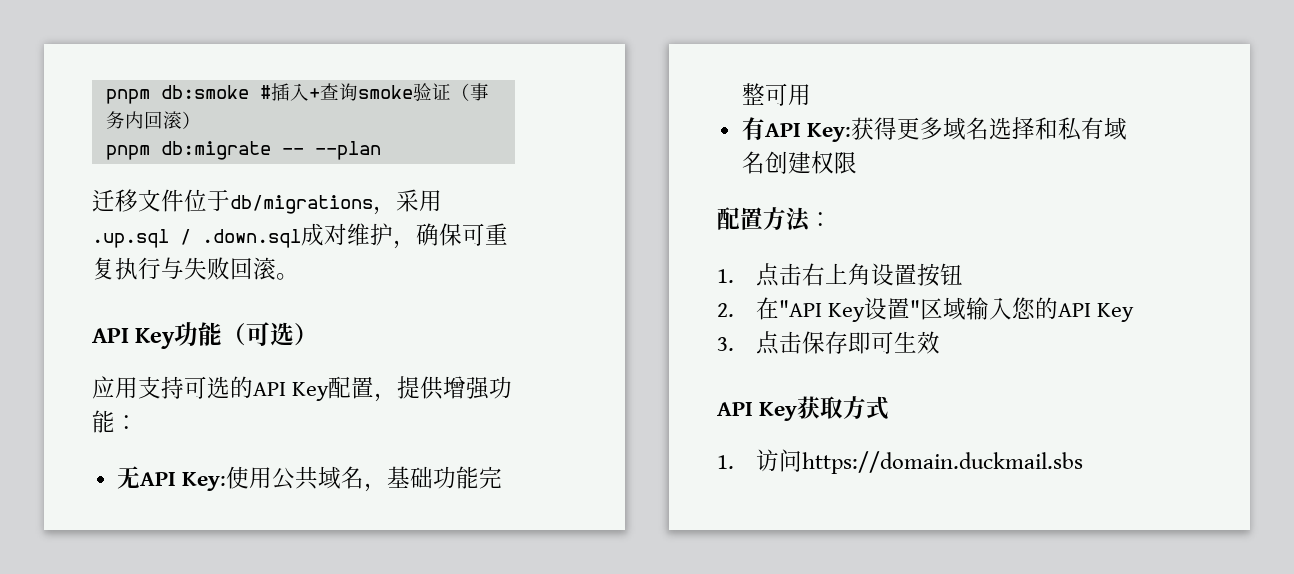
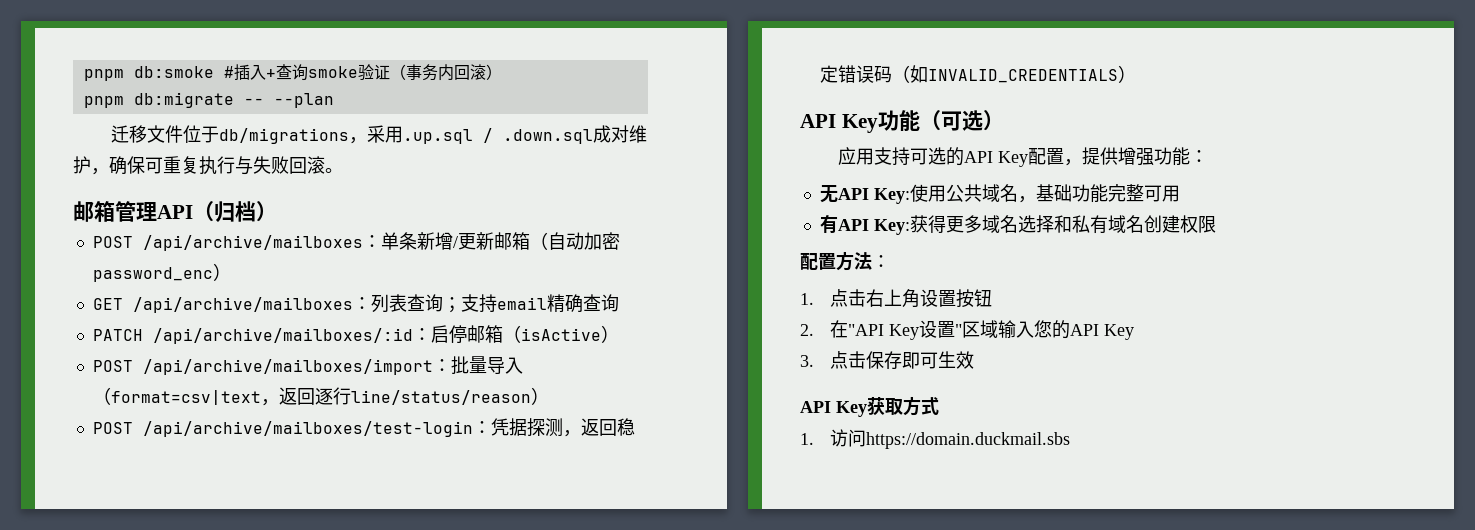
+ 邮箱管理API（归档）
+ POST /api/archive/mailboxes：单条新增/更新邮箱（自动加密password_enc）
+ GET /api/archive/mailboxes：列表查询；支持email精确查询
+ PATCH /api/archive/mailboxes/:id：启停邮箱（isActive）
+ POST /api/archive/mailboxes/import：批量导入（format=csv|text，返回逐行line/status/reason）
+ POST /api/archive/mailboxes/test-login：凭据探测，返回稳定错误码（如INVALID_CREDENTIALS）

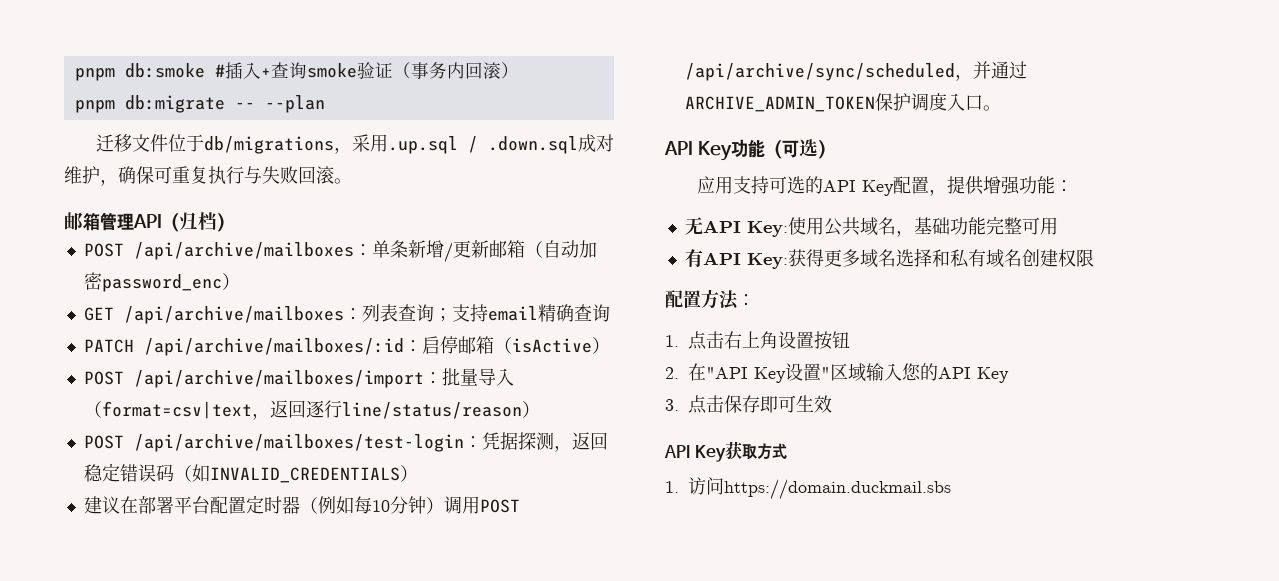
+ 建议在部署平台配置定时器（例如每10分钟）调用POST /api/archive/sync/scheduled，并通过ARCHIVE_ADMIN_TOKEN保护调度入口。

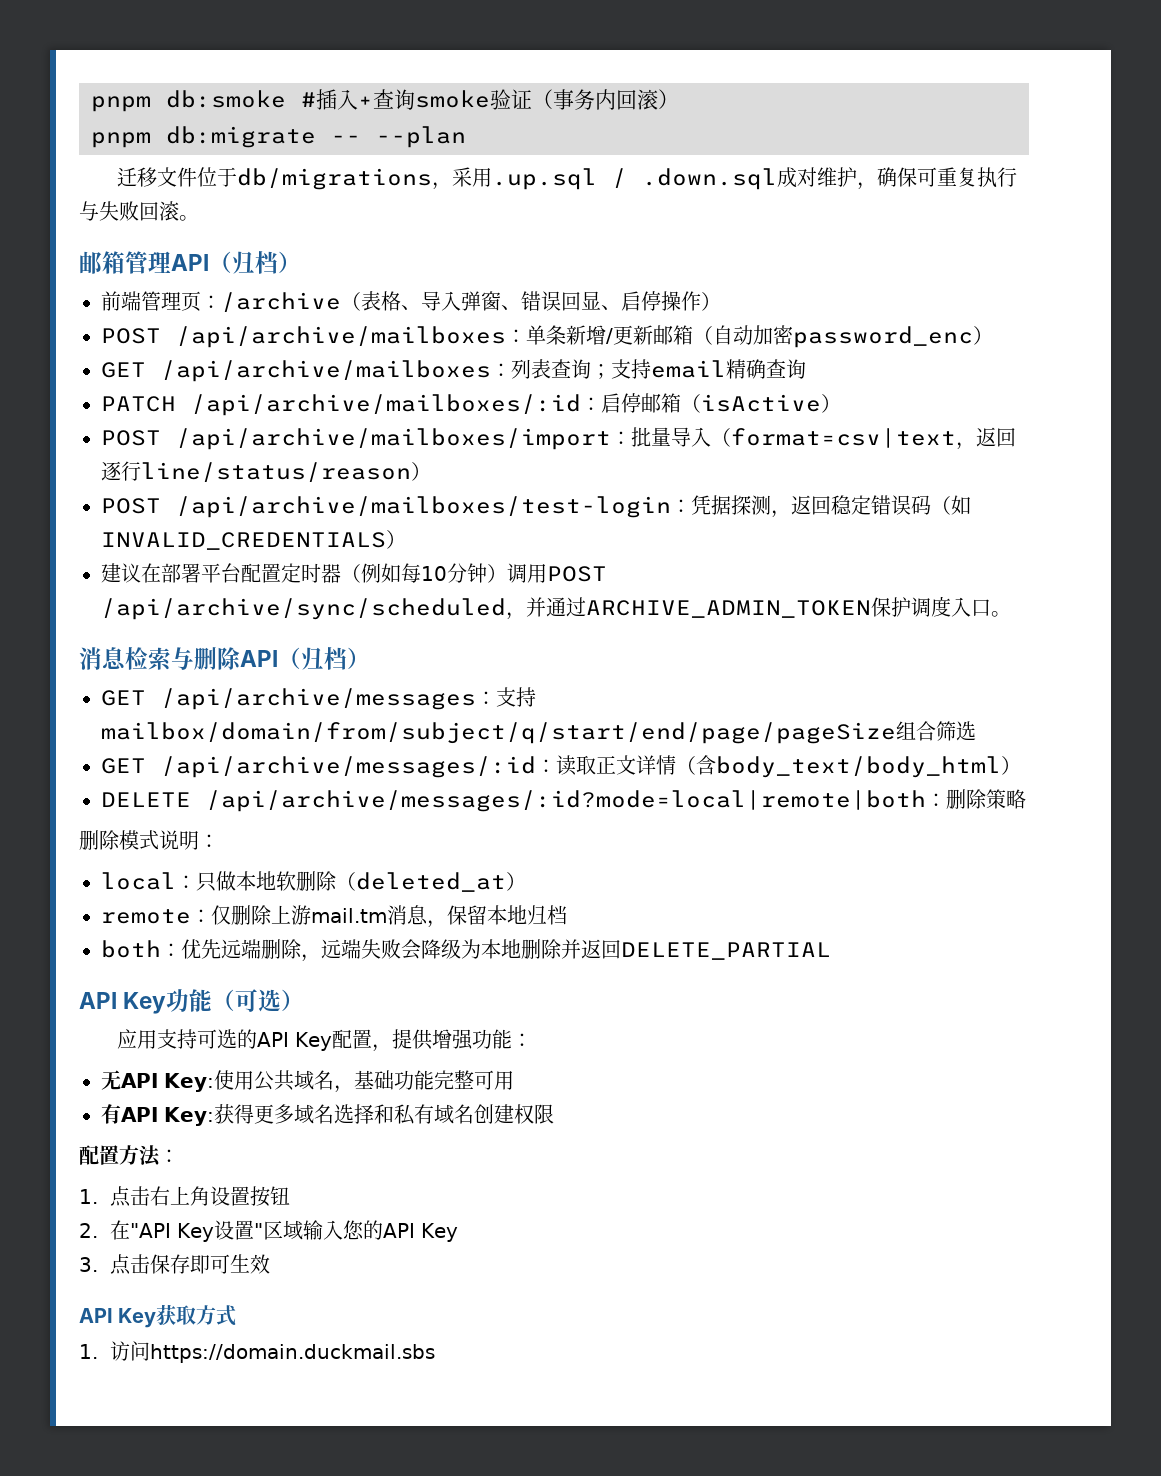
+ 前端管理页：/archive（表格、导入弹窗、错误回显、启停操作）
+ 消息检索与删除API（归档）
+ GET /api/archive/messages：支持mailbox/domain/from/subject/q/start/end/page/pageSize组合筛选
+ GET /api/archive/messages/:id：读取正文详情（含body_text/body_html）
+ DELETE /api/archive/messages/:id?mode=local|remote|both：删除策略
+ 删除模式说明：
+ local：只做本地软删除（deleted_at）
+ remote：仅删除上游mail.tm消息，保留本地归档
+ both：优先远端删除，远端失败会降级为本地删除并返回DELETE_PARTIAL

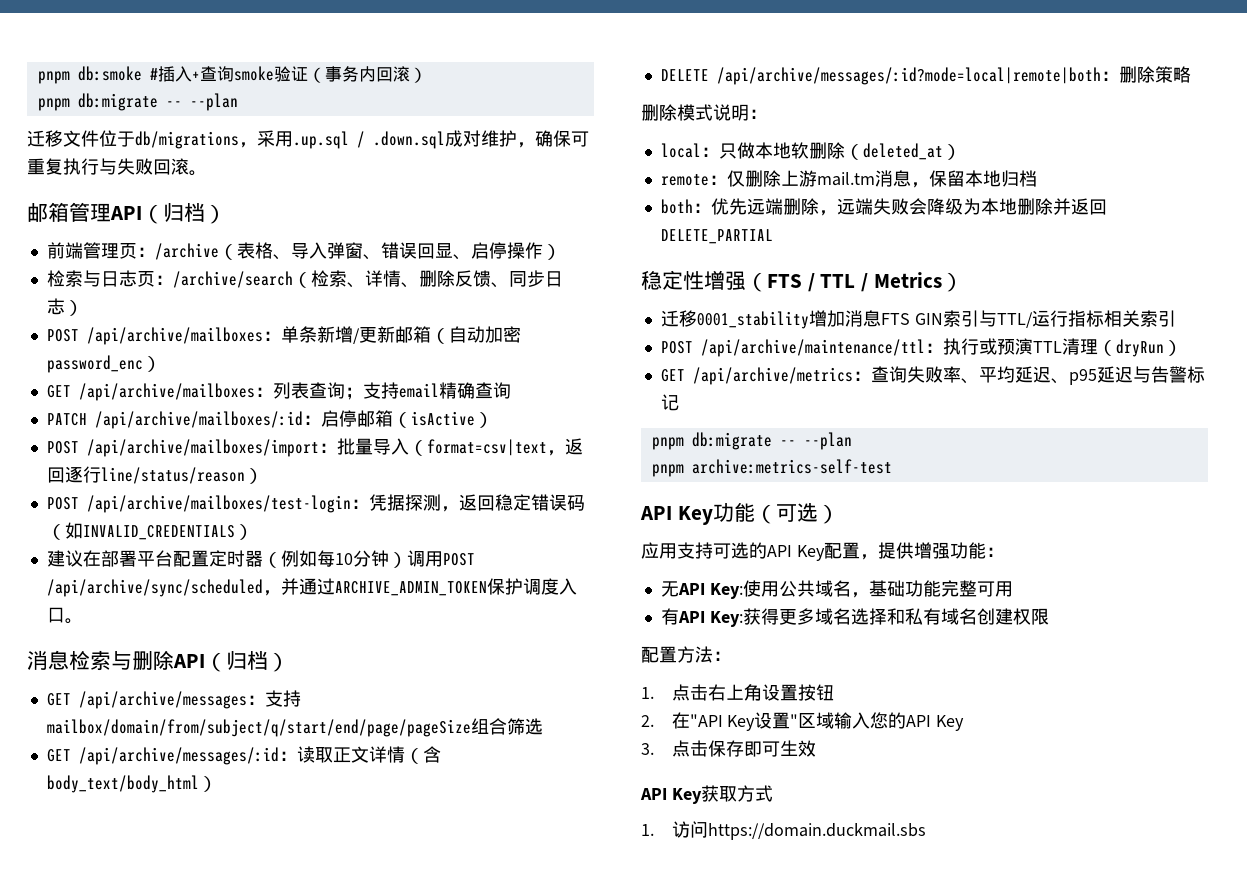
+ 检索与日志页：/archive/search（检索、详情、删除反馈、同步日志）
+ 稳定性增强（FTS / TTL / Metrics）
+ 迁移0001_stability增加消息FTS GIN索引与TTL/运行指标相关索引
+ POST /api/archive/maintenance/ttl：执行或预演TTL清理（dryRun）
+ GET /api/archive/metrics：查询失败率、平均延迟、p95延迟与告警标记
+ pnpm db:migrate -- --plan
+ pnpm archive:metrics-self-test

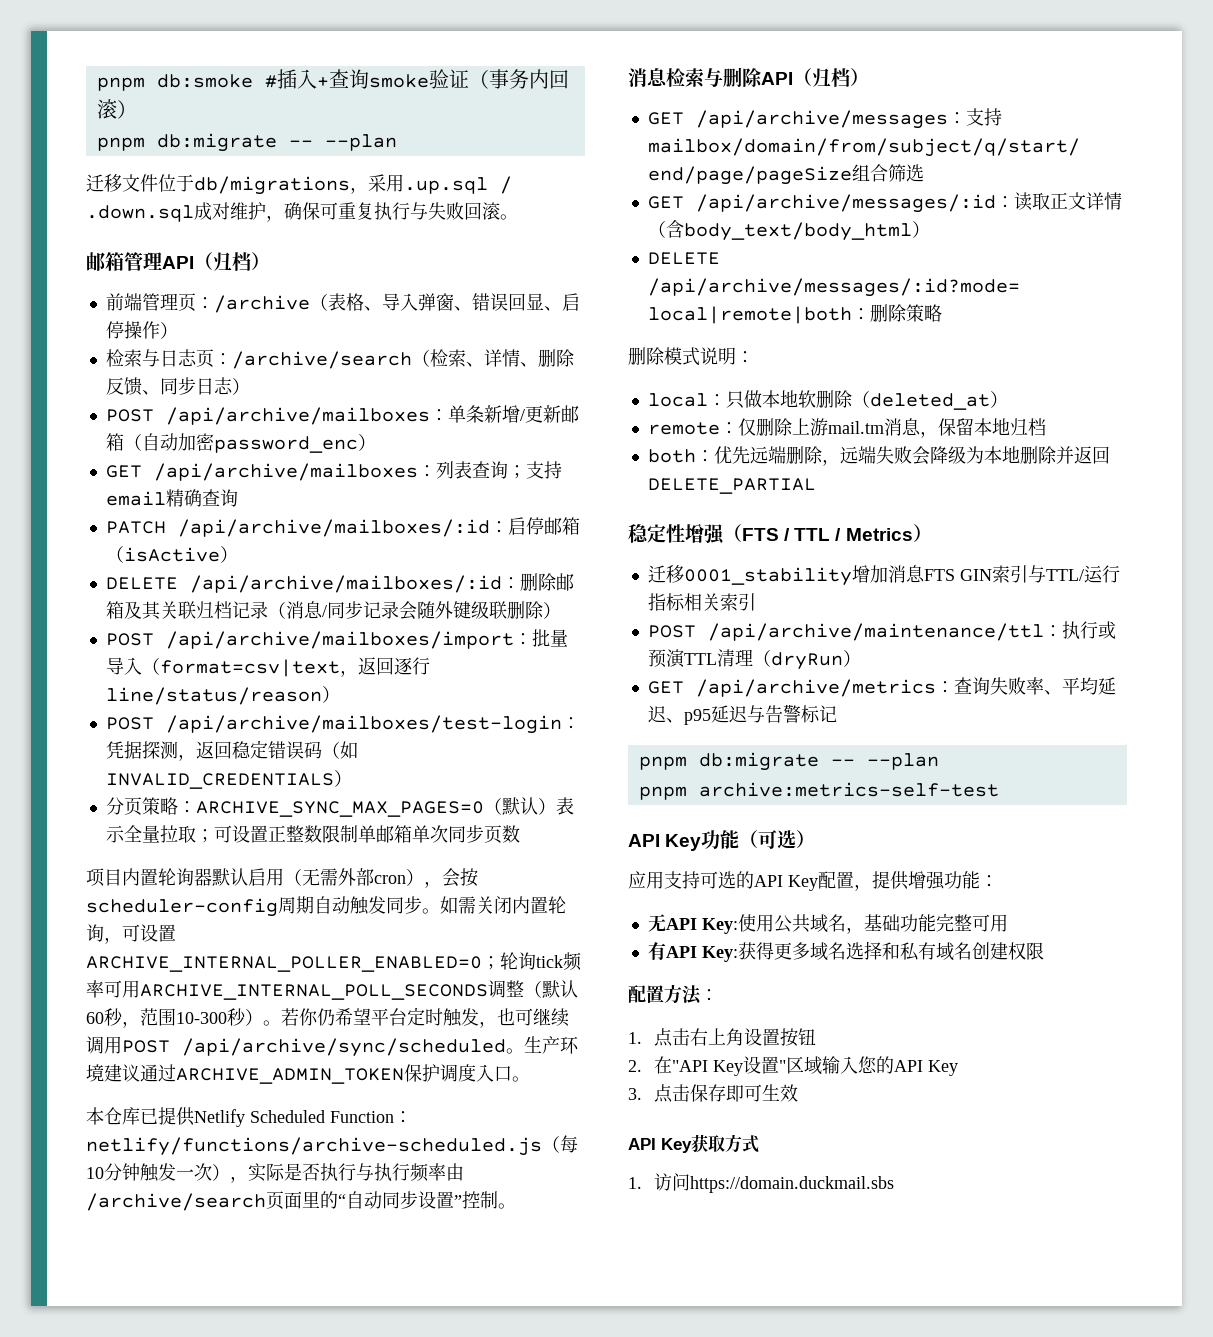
+ DELETE /api/archive/mailboxes/:id：删除邮箱及其关联归档记录（消息/同步记录会随外键级联删除）
- 建议在部署平台配置定时器（例如每10分钟）调用POST /api/archive/sync/scheduled，并通过ARCHIVE_ADMIN_TOKEN保护调度入口。
+ 分页策略：ARCHIVE_SYNC_MAX_PAGES=0（默认）表示全量拉取；可设置正整数限制单邮箱单次同步页数
+ 项目内置轮询器默认启用（无需外部cron），会按scheduler-config周期自动触发同步。如需关闭内置轮询，可设置ARCHIVE_INTERNAL_POLLER_ENABLED=0；轮询tick频率可用ARCHIVE_INTERNAL_POLL_SECONDS调整（默认60秒，范围10-300秒）。若你仍希望平台定时触发，也可继续调用POST /api/archive/sync/scheduled。生产环境建议通过ARCHIVE_ADMIN_TOKEN保护调度入口。
+ 本仓库已提供Netlify Scheduled Function：netlify/functions/archive-scheduled.js（每10分钟触发一次），实际是否执行与执行频率由/archive/search页面里的“自动同步设置”控制。

